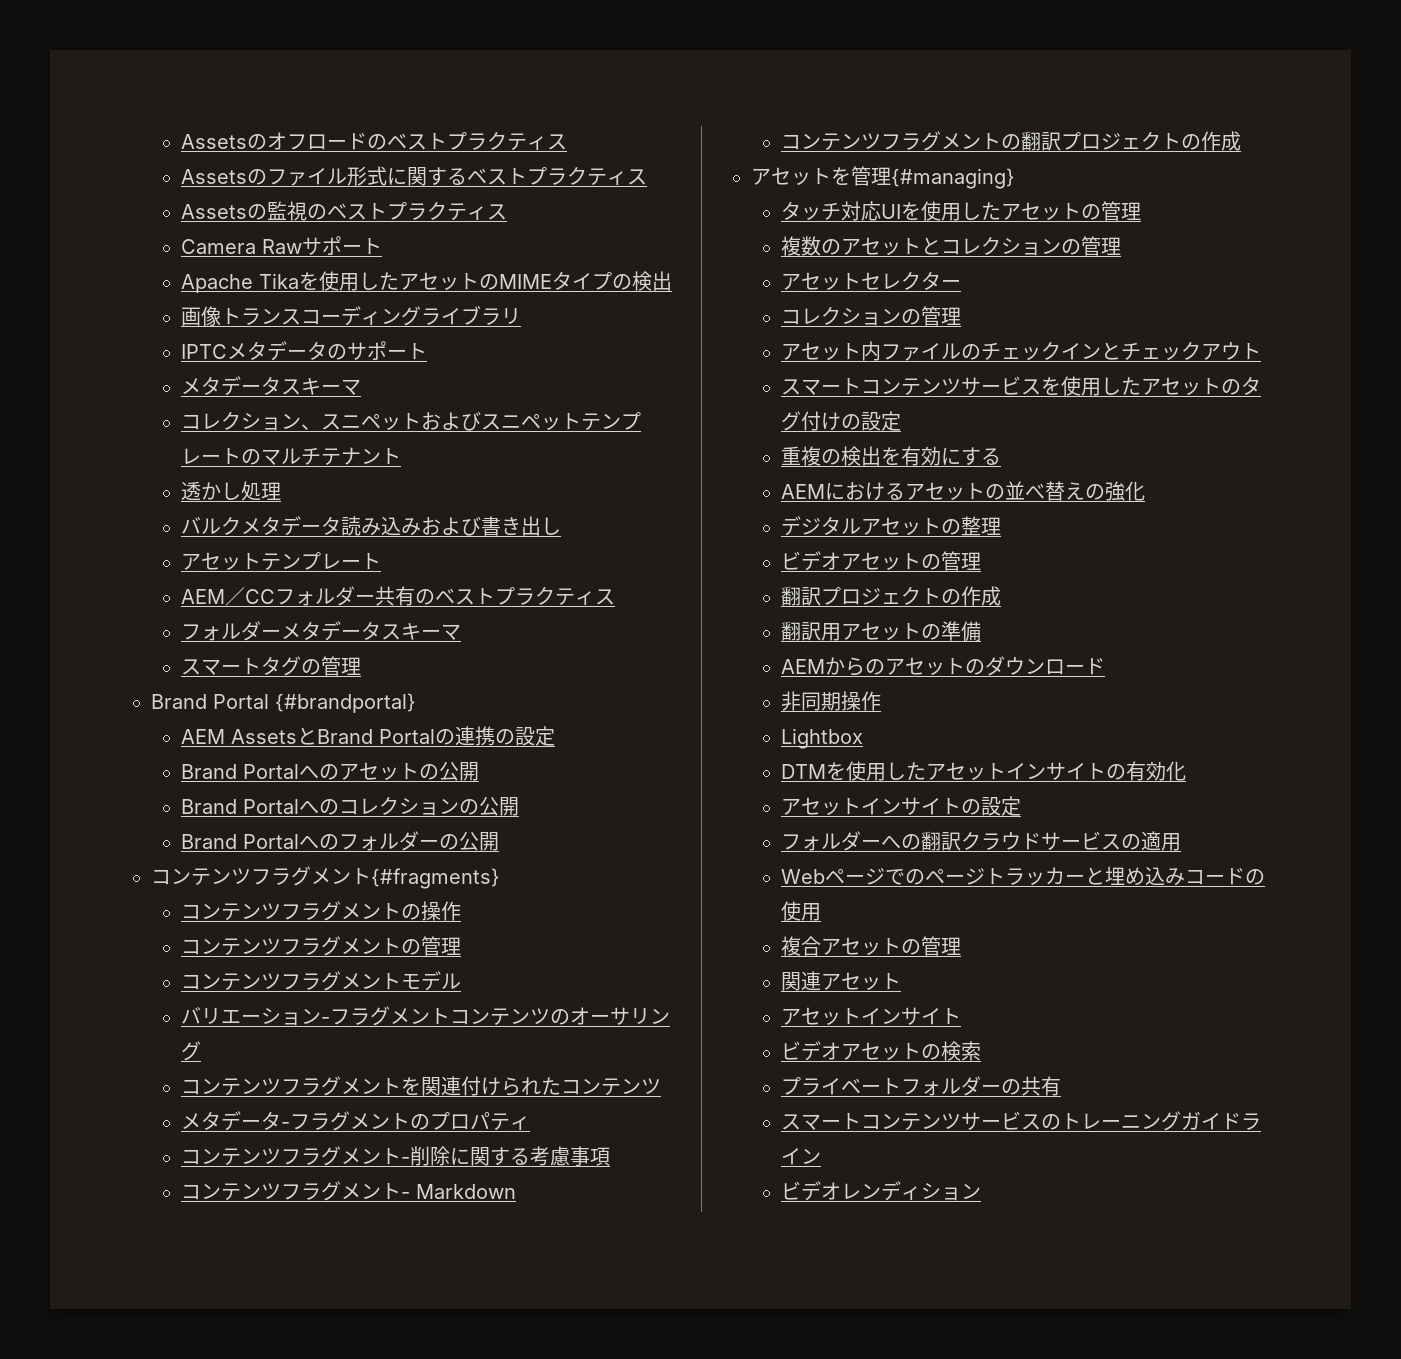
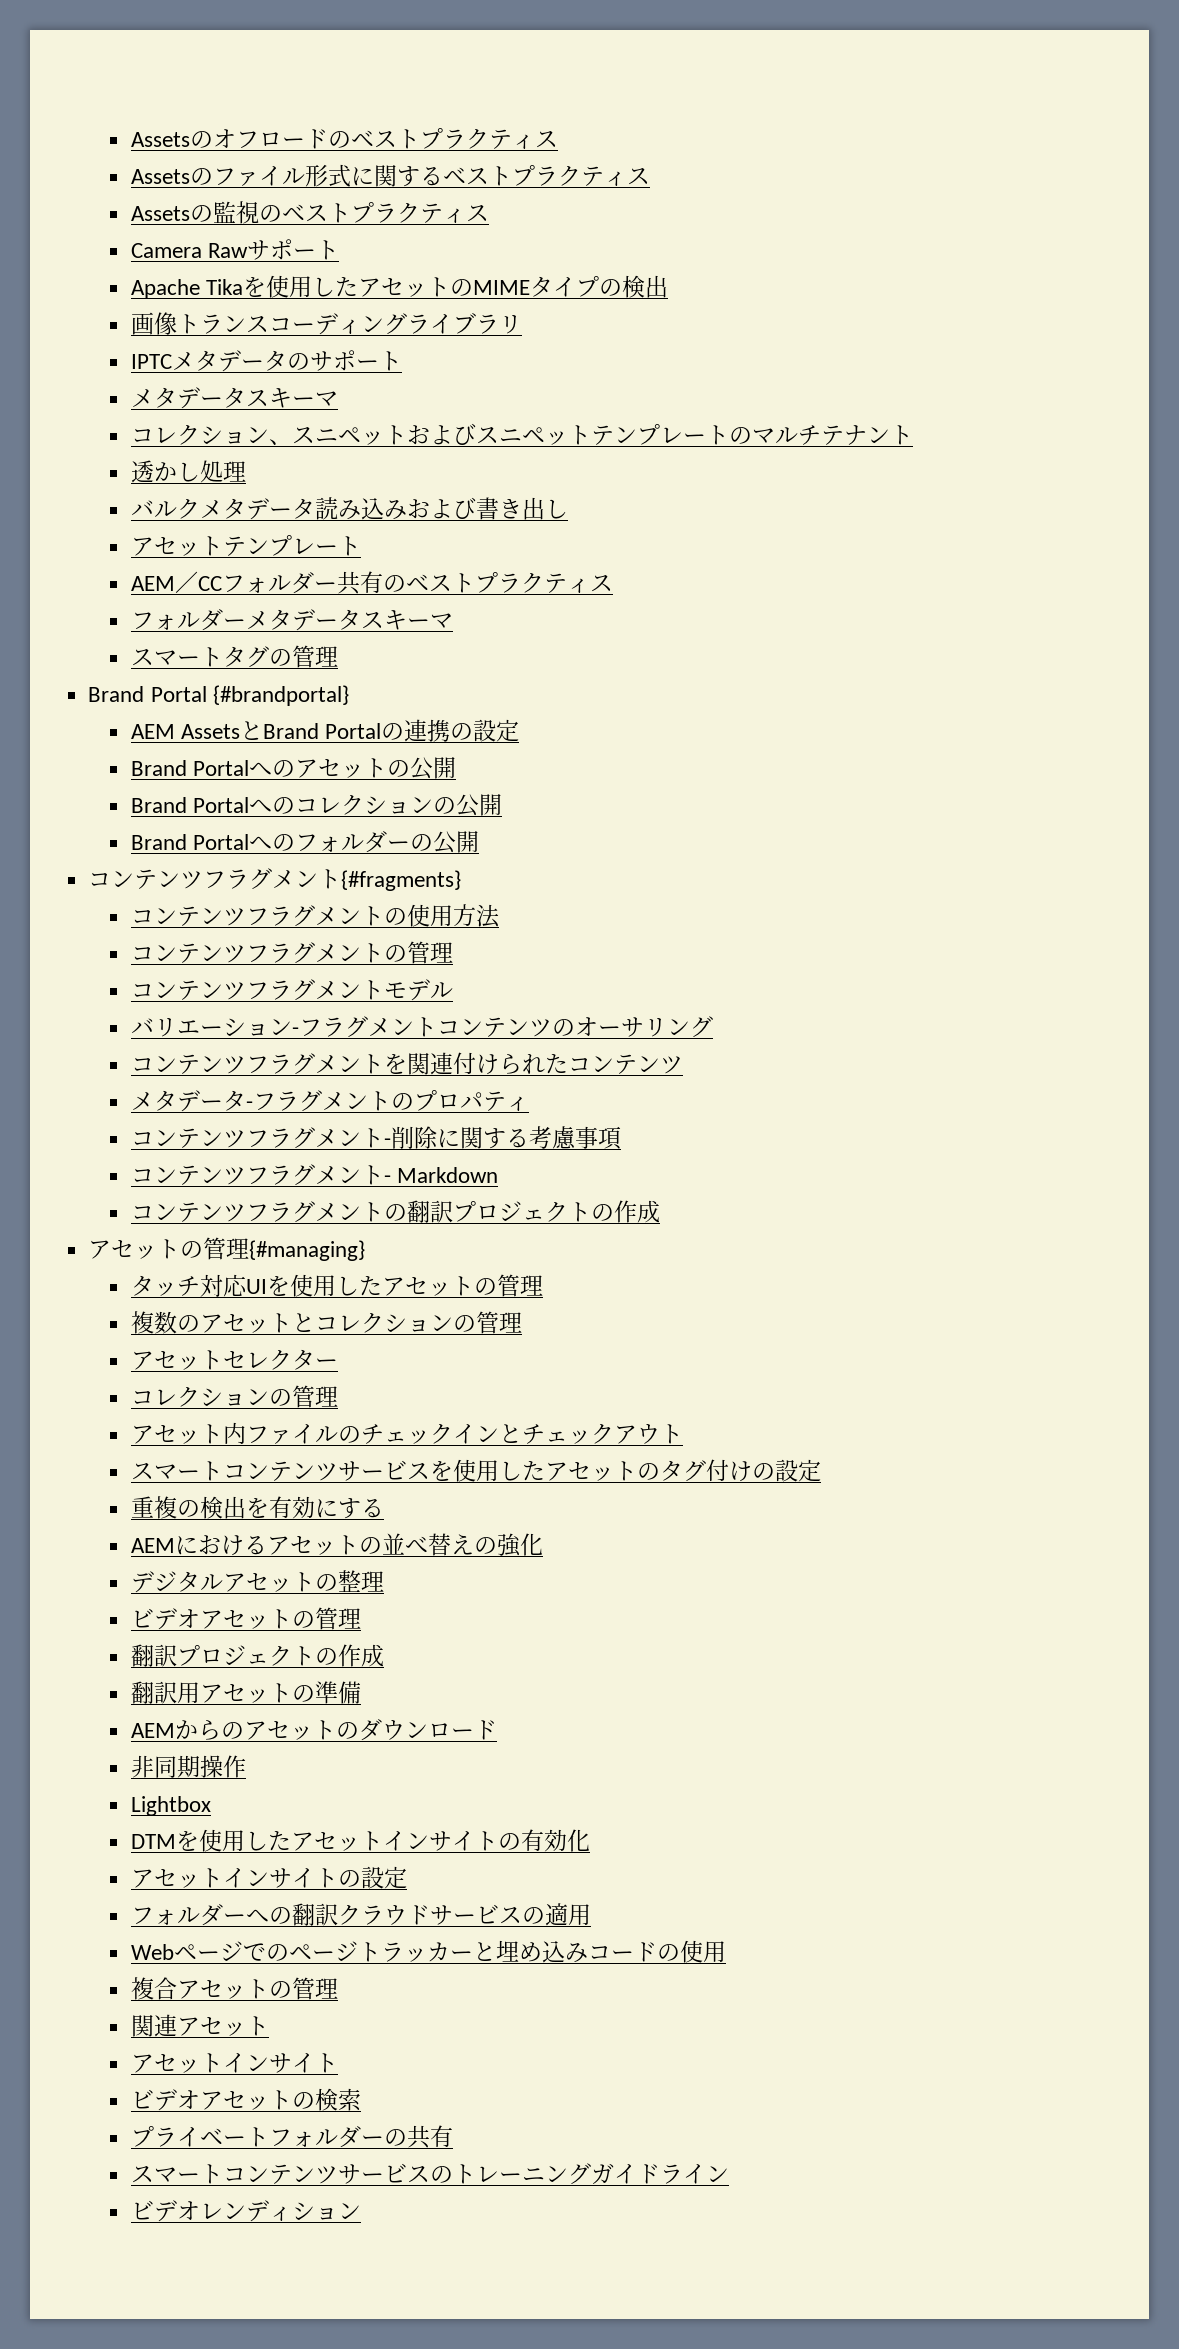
- コンテンツフラグメントの操作
+ コンテンツフラグメントの使用方法
- アセットを管理{#managing}
+ アセットの管理{#managing}

